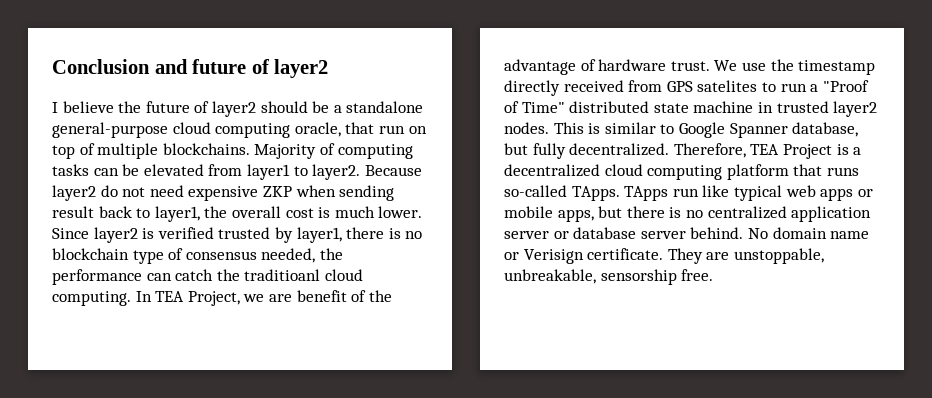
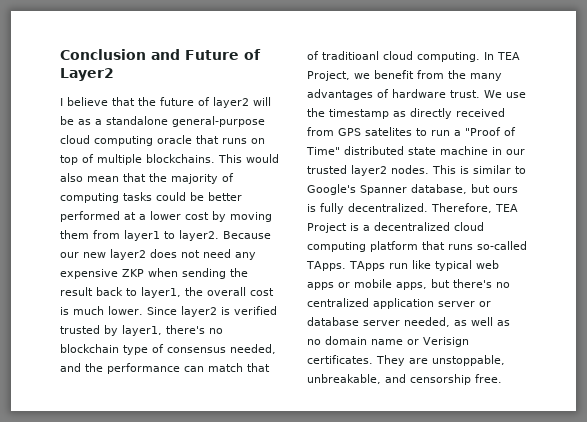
- Conclusion and future of layer2
+ Conclusion and Future of Layer2
- I believe the future of layer2 should be a standalone general-purpose cloud computing oracle, that run on top of multiple blockchains.
+ I believe that the future of layer2 will be as a standalone general-purpose cloud computing oracle that runs on top of multiple blockchains.
- Majority of computing tasks can be elevated from layer1 to layer2.
+ This would also mean that the majority of computing tasks could be better performed at a lower cost by moving them from layer1 to layer2.
- Because layer2 do not need expensive ZKP when sending result back to layer1, the overall cost is much lower.
+ Because our new layer2 does not need any expensive ZKP when sending the result back to layer1, the overall cost is much lower.
- Since layer2 is verified trusted by layer1, there is no blockchain type of consensus needed, the performance can catch the traditioanl cloud computing.
+ Since layer2 is verified trusted by layer1, there's no blockchain type of consensus needed, and the performance can match that of traditioanl cloud computing.
- In TEA Project, we are benefit of the advantage of hardware trust.
+ In TEA Project, we benefit from the many advantages of hardware trust.
- We use the timestamp directly received from GPS satelites to run a "Proof of Time" distributed state machine in trusted layer2 nodes.
+ We use the timestamp as directly received from GPS satelites to run a "Proof of Time" distributed state machine in our trusted layer2 nodes.
- This is similar to Google Spanner database, but fully decentralized.
+ This is similar to Google's Spanner database, but ours is fully decentralized.
- TApps run like typical web apps or mobile apps, but there is no centralized application server or database server behind. No domain name or Verisign certificate.
+ TApps run like typical web apps or mobile apps, but there's no centralized application server or database server needed, as well as no domain name or Verisign certificates.
- They are unstoppable, unbreakable, sensorship free.
+ They are unstoppable, unbreakable, and censorship free.

